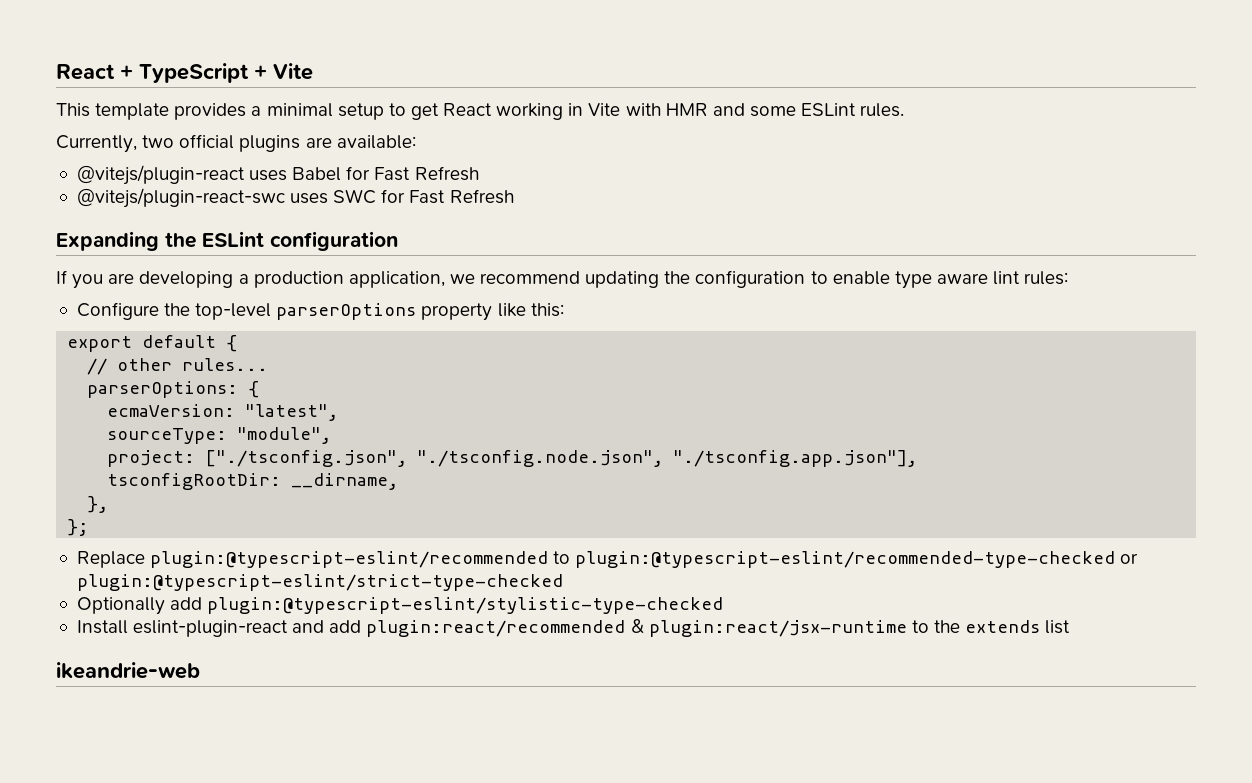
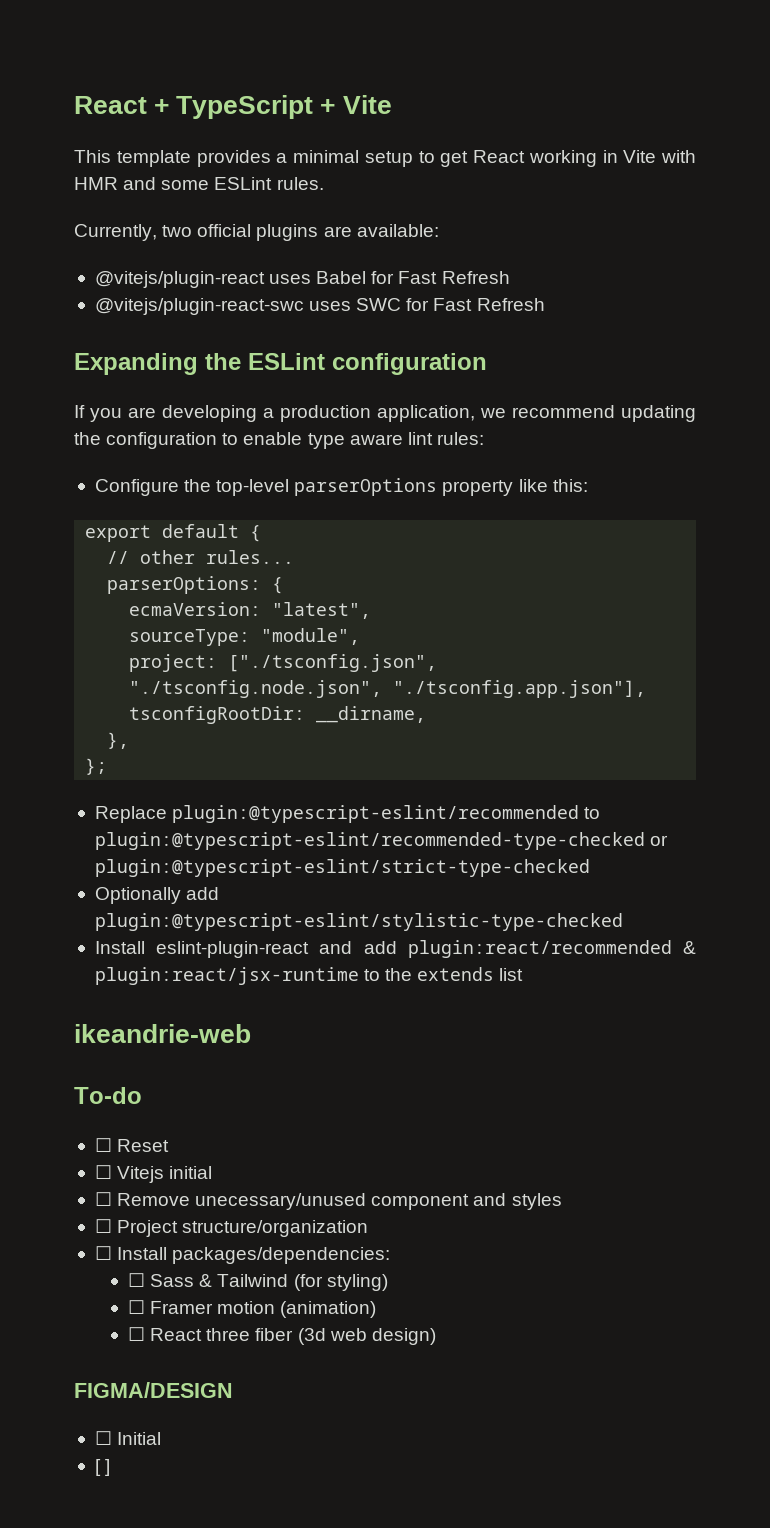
+ To-do
+ ☐ Reset
+ ☐ Vitejs initial
+ ☐ Remove unecessary/unused component and styles
+ ☐ Project structure/organization
+ ☐ Install packages/dependencies:
+ ☐ Sass & Tailwind (for styling)
+ ☐ Framer motion (animation)
+ ☐ React three fiber (3d web design)
+ FIGMA/DESIGN
+ ☐ Initial
+ [ ]

